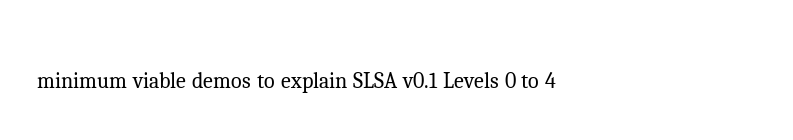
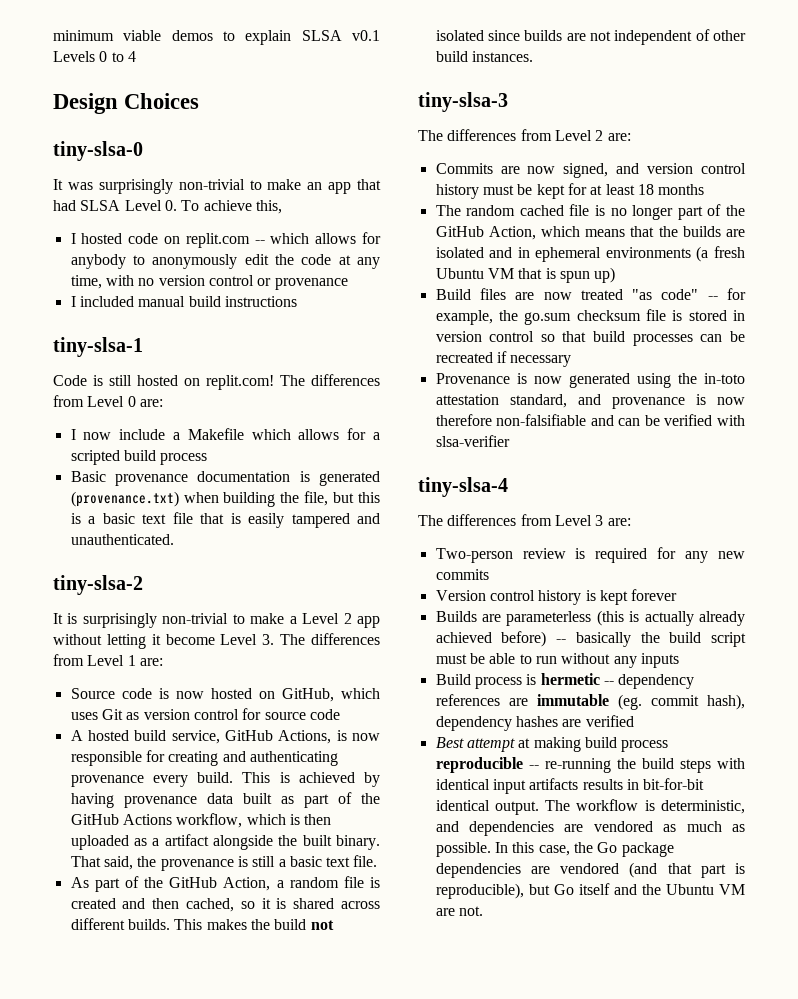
+ Design Choices
+ tiny-slsa-0
+ It was surprisingly non-trivial to make an app that had SLSA Level 0. To achieve this,
+ I hosted code on replit.com -- which allows for anybody to anonymously edit the code at any time, with no version control or provenance
+ I included manual build instructions
+ tiny-slsa-1
+ Code is still hosted on replit.com! The differences from Level 0 are:
+ I now include a Makefile which allows for a scripted build process
+ Basic provenance documentation is generated (provenance.txt) when building the file, but this is a basic text file that is easily tampered and unauthenticated.
+ tiny-slsa-2
+ It is surprisingly non-trivial to make a Level 2 app without letting it become Level 3. The differences from Level 1 are:
+ Source code is now hosted on GitHub, which uses Git as version control for source code
+ A hosted build service, GitHub Actions, is now responsible for creating and authenticating provenance every build. This is achieved by having provenance data built as part of the GitHub Actions workflow, which is then uploaded as a artifact alongside the built binary. That said, the provenance is still a basic text file.
+ As part of the GitHub Action, a random file is created and then cached, so it is shared across different builds. This makes the build not isolated since builds are not independent of other build instances.
+ tiny-slsa-3
+ The differences from Level 2 are:
+ Commits are now signed, and version control history must be kept for at least 18 months
+ The random cached file is no longer part of the GitHub Action, which means that the builds are isolated and in ephemeral environments (a fresh Ubuntu VM that is spun up)
+ Build files are now treated "as code" -- for example, the go.sum checksum file is stored in version control so that build processes can be recreated if necessary
+ Provenance is now generated using the in-toto attestation standard, and provenance is now therefore non-falsifiable and can be verified with slsa-verifier
+ tiny-slsa-4
+ The differences from Level 3 are:
+ Two-person review is required for any new commits
+ Version control history is kept forever
+ Builds are parameterless (this is actually already achieved before) -- basically the build script must be able to run without any inputs
+ Build process is hermetic -- dependency references are immutable (eg. commit hash), dependency hashes are verified
+ Best attempt at making build process reproducible -- re-running the build steps with identical input artifacts results in bit-for-bit identical output. The workflow is deterministic, and dependencies are vendored as much as possible. In this case, the Go package dependencies are vendored (and that part is reproducible), but Go itself and the Ubuntu VM are not.

